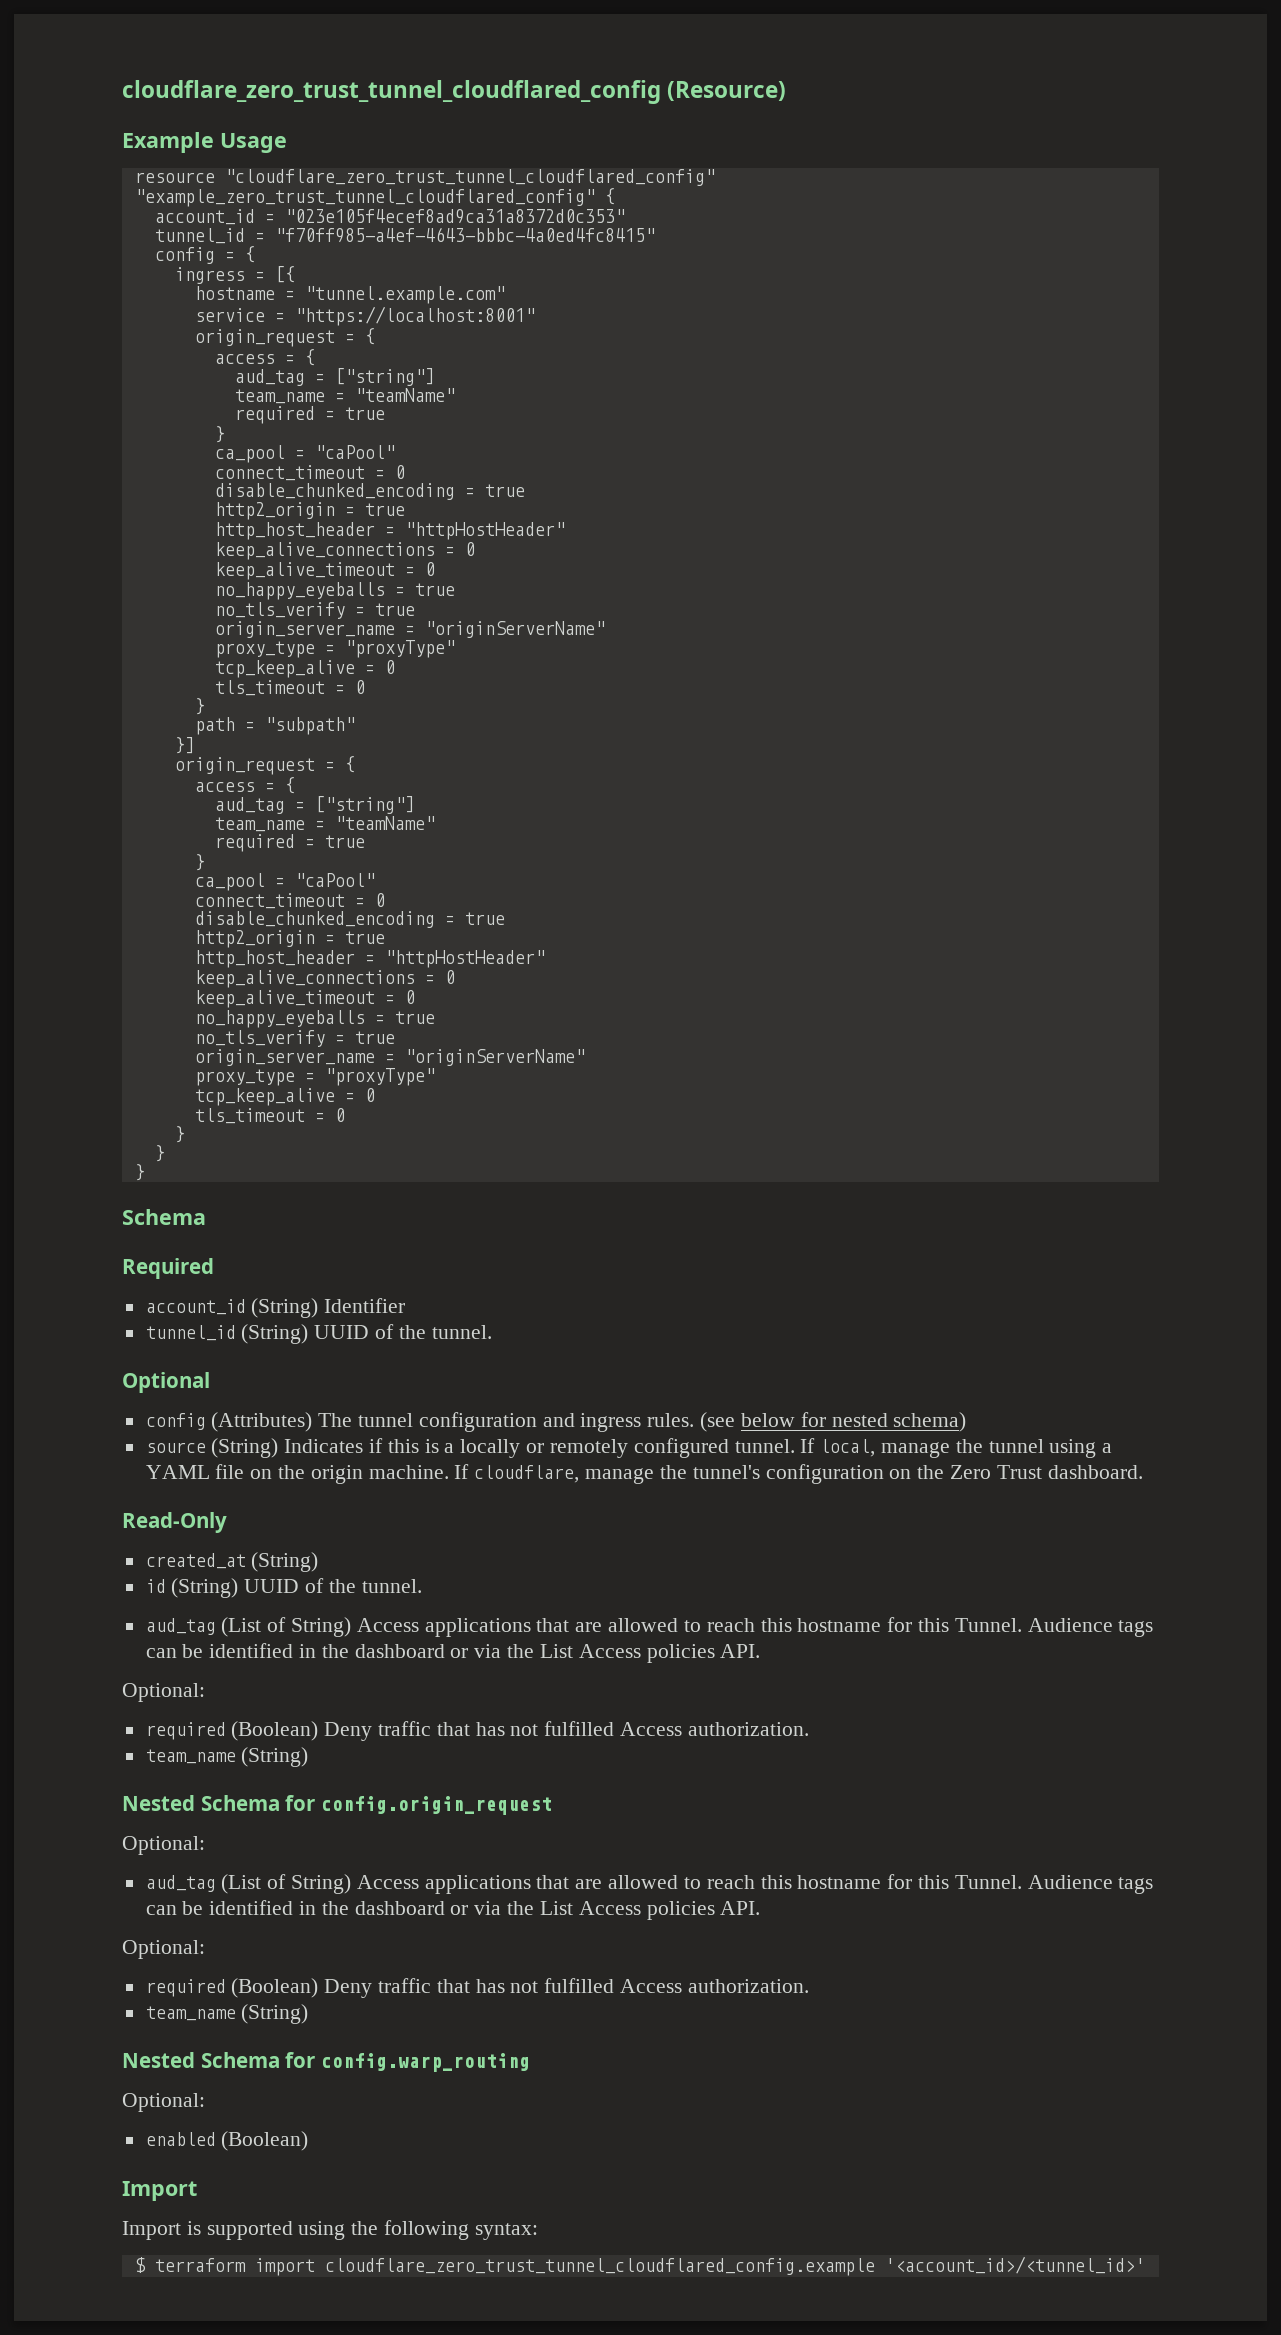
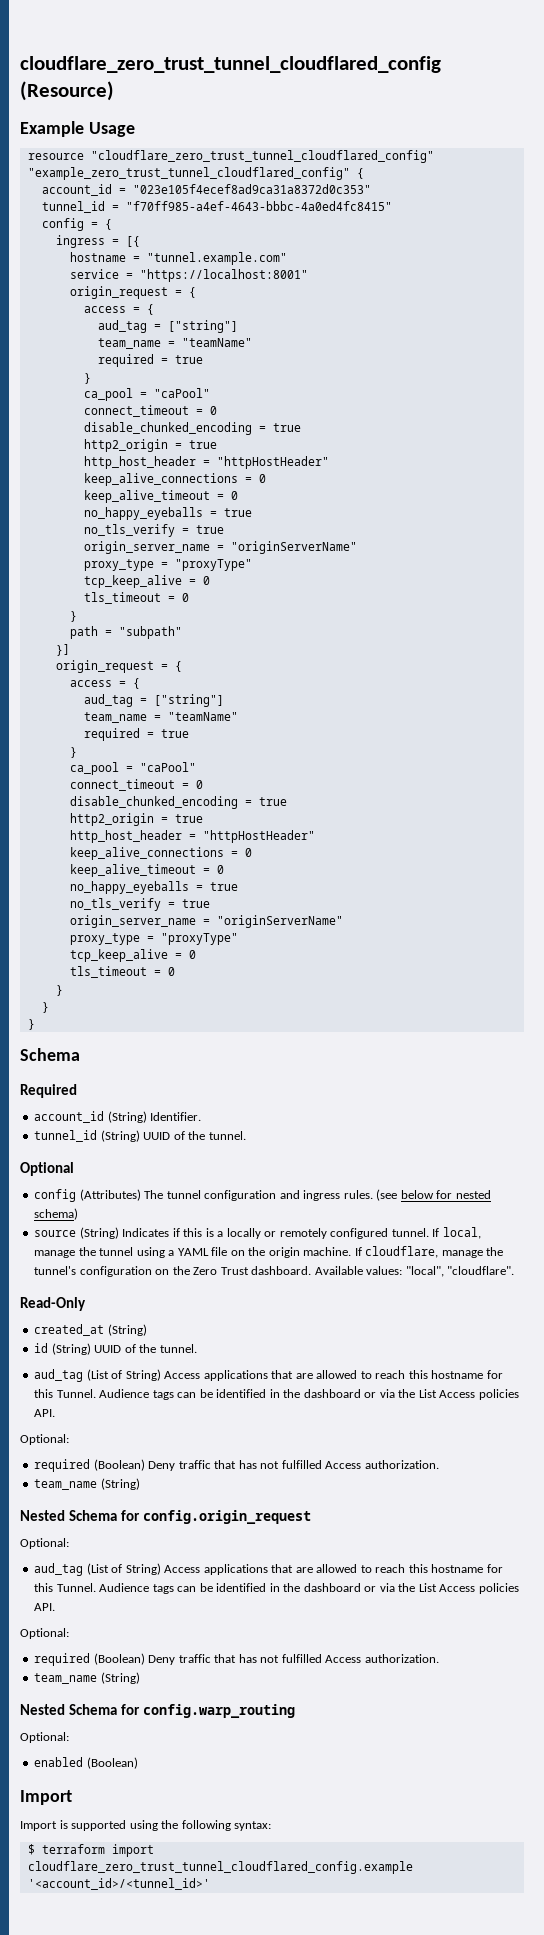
- account_id (String) Identifier
+ account_id (String) Identifier.
+ Available values: "local", "cloudflare".

